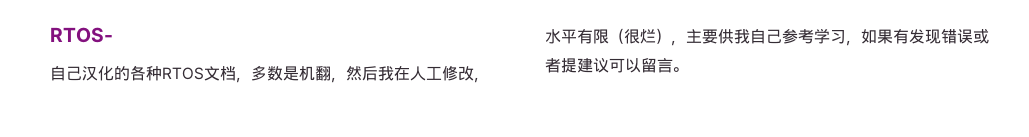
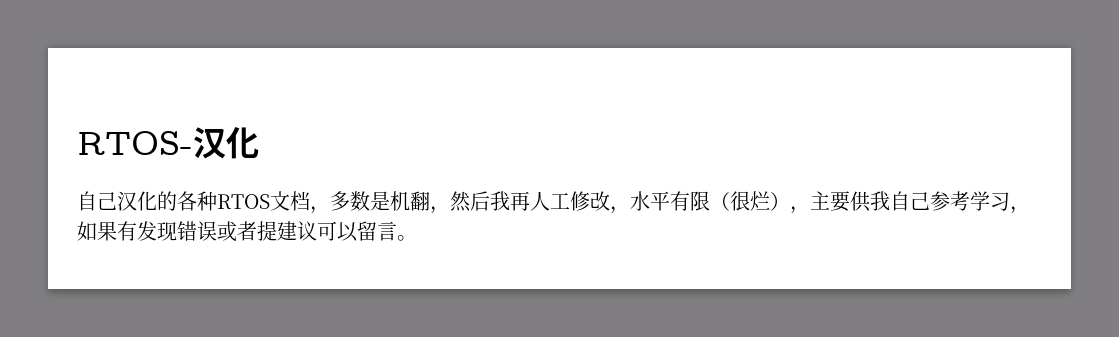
- RTOS-
+ RTOS-汉化
- 自己汉化的各种RTOS文档，多数是机翻，然后我在人工修改，水平有限（很烂），主要供我自己参考学习，如果有发现错误或者提建议可以留言。
+ 自己汉化的各种RTOS文档，多数是机翻，然后我再人工修改，水平有限（很烂），主要供我自己参考学习，如果有发现错误或者提建议可以留言。

